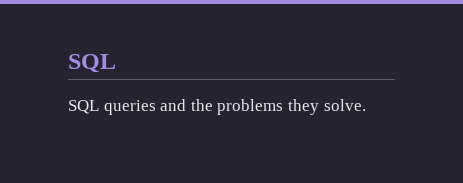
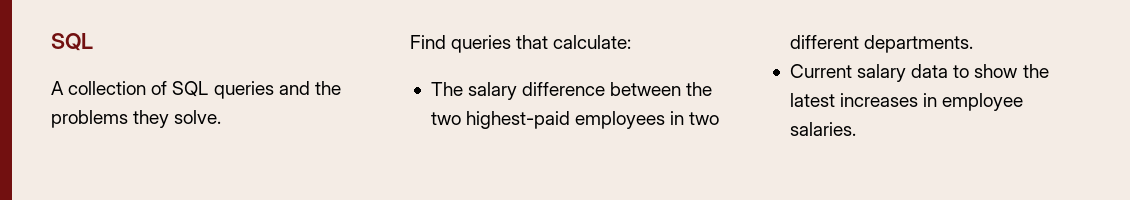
- SQL queries and the problems they solve.
+ A collection of SQL queries and the problems they solve.
+ Find queries that calculate:
+ The salary difference between the two highest-paid employees in two different departments.
+ Current salary data to show the latest increases in employee salaries.

